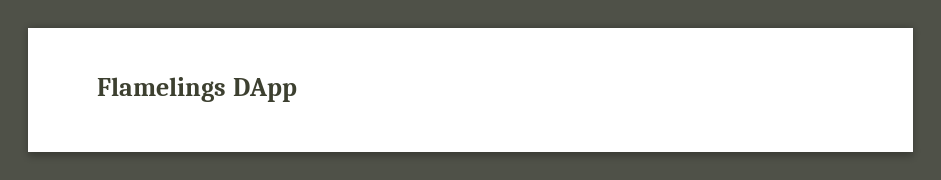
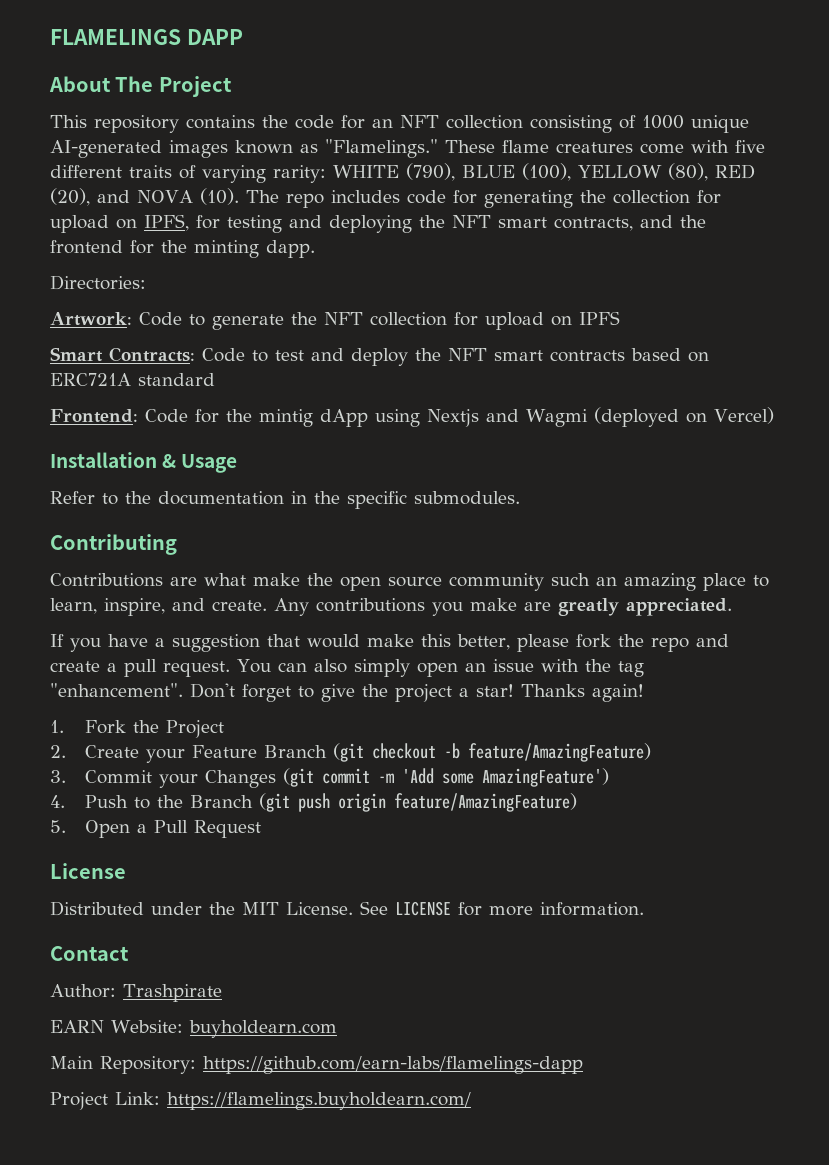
- Flamelings DApp
+ FLAMELINGS DAPP
+ About The Project
+ This repository contains the code for an NFT collection consisting of 1000 unique AI-generated images known as "Flamelings." These flame creatures come with five different traits of varying rarity: WHITE (790), BLUE (100), YELLOW (80), RED (20), and NOVA (10). The repo includes code for generating the collection for upload on IPFS, for testing and deploying the NFT smart contracts, and the frontend for the minting dapp.
+ Directories:
+ Artwork: Code to generate the NFT collection for upload on IPFS
+ Smart Contracts: Code to test and deploy the NFT smart contracts based on ERC721A standard
+ Frontend: Code for the mintig dApp using Nextjs and Wagmi (deployed on Vercel)
+ Installation & Usage
+ Refer to the documentation in the specific submodules.
+ Contributing
+ Contributions are what make the open source community such an amazing place to learn, inspire, and create. Any contributions you make are greatly appreciated.
+ If you have a suggestion that would make this better, please fork the repo and create a pull request. You can also simply open an issue with the tag "enhancement". Don't forget to give the project a star! Thanks again!
+ 1. Fork the Project
+ 2. Create your Feature Branch (git checkout -b feature/AmazingFeature)
+ 3. Commit your Changes (git commit -m 'Add some AmazingFeature')
+ 4. Push to the Branch (git push origin feature/AmazingFeature)
+ 5. Open a Pull Request
+ License
+ Distributed under the MIT License. See LICENSE for more information.
+ Contact
+ Author: Trashpirate
+ EARN Website: buyholdearn.com
+ Main Repository: https://github.com/earn-labs/flamelings-dapp
+ Project Link: https://flamelings.buyholdearn.com/

